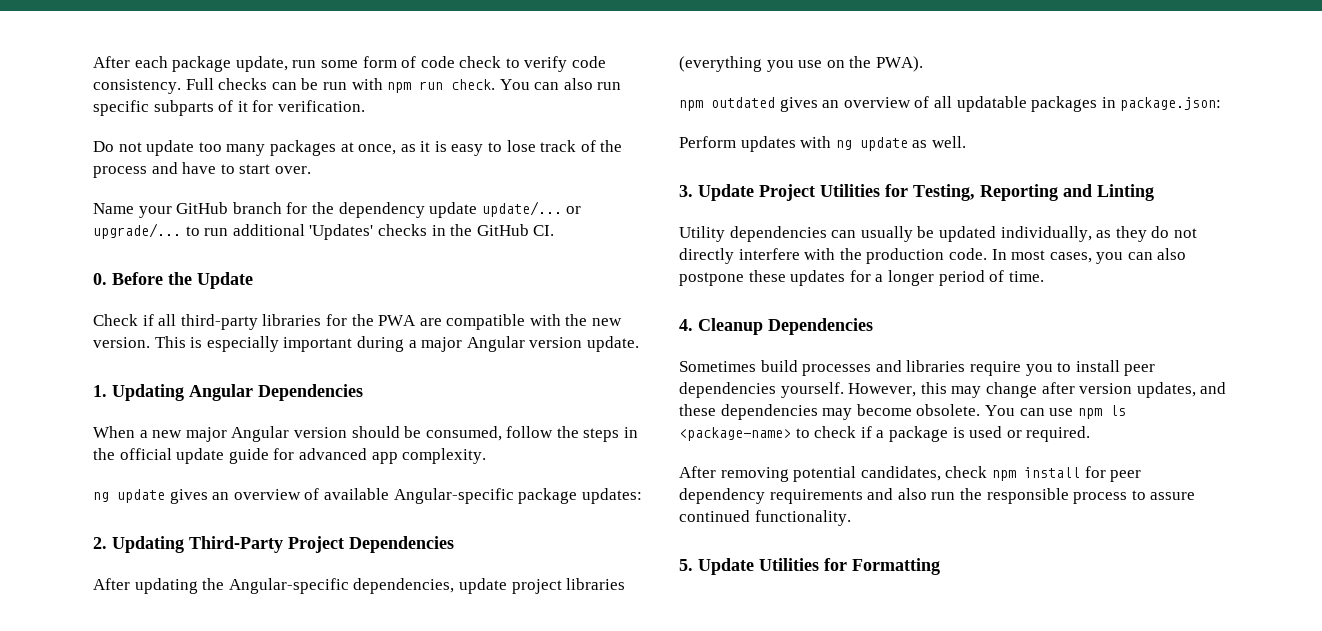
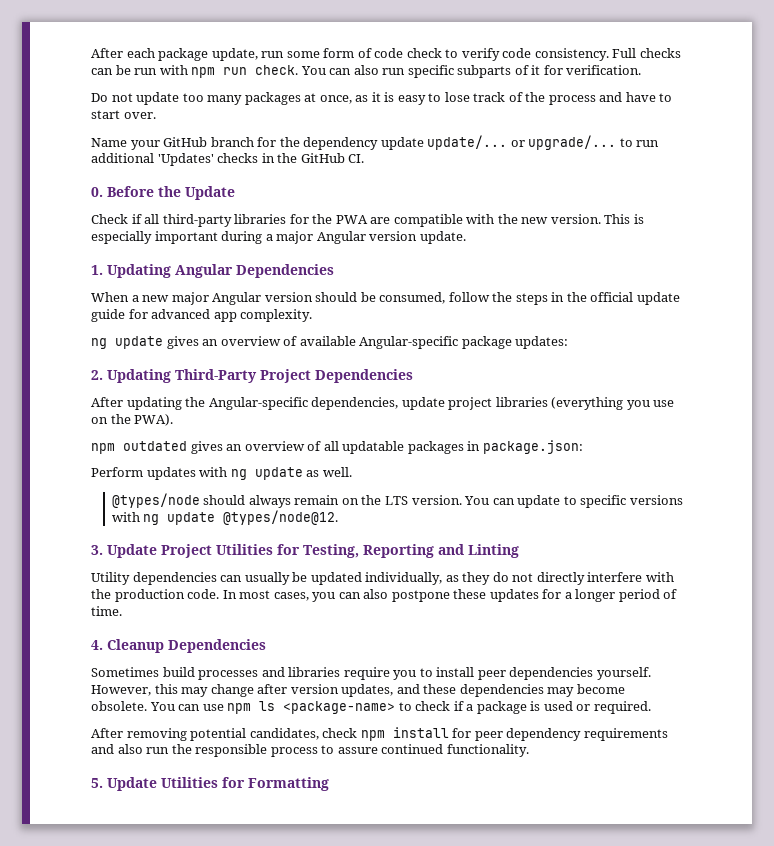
+ @types/node should always remain on the LTS version. You can update to specific versions with ng update @types/node@12.

